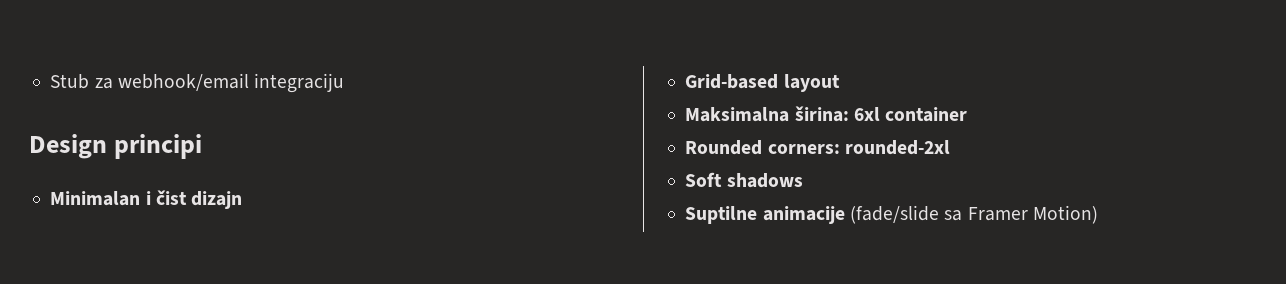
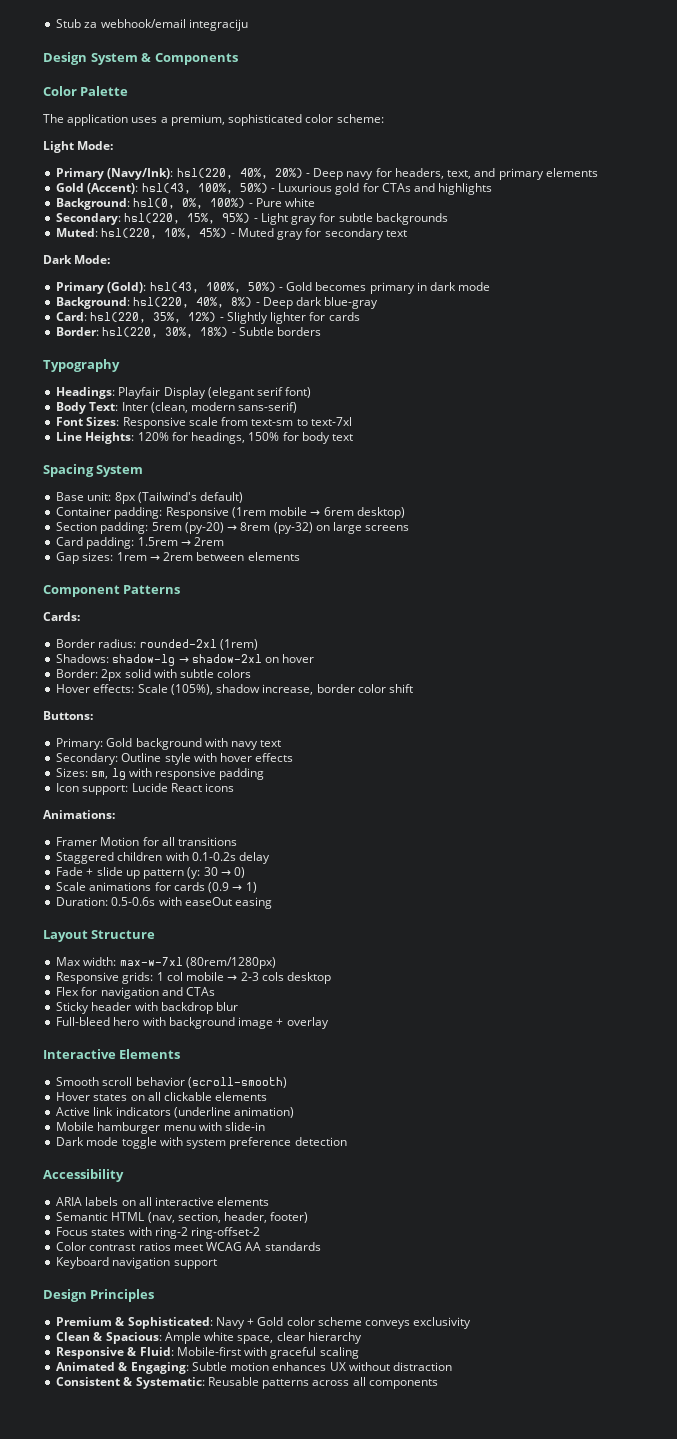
- Design principi
- Minimalan i čist dizajn
- Grid-based layout
- Maksimalna širina: 6xl container
- Rounded corners: rounded-2xl
- Soft shadows
- Suptilne animacije (fade/slide sa Framer Motion)
+ Design System & Components
+ Color Palette
+ The application uses a premium, sophisticated color scheme:
+ Light Mode:
+ Primary (Navy/Ink): hsl(220, 40%, 20%) - Deep navy for headers, text, and primary elements
+ Gold (Accent): hsl(43, 100%, 50%) - Luxurious gold for CTAs and highlights
+ Background: hsl(0, 0%, 100%) - Pure white
+ Secondary: hsl(220, 15%, 95%) - Light gray for subtle backgrounds
+ Muted: hsl(220, 10%, 45%) - Muted gray for secondary text
+ Dark Mode:
+ Primary (Gold): hsl(43, 100%, 50%) - Gold becomes primary in dark mode
+ Background: hsl(220, 40%, 8%) - Deep dark blue-gray
+ Card: hsl(220, 35%, 12%) - Slightly lighter for cards
+ Border: hsl(220, 30%, 18%) - Subtle borders
+ Typography
+ Headings: Playfair Display (elegant serif font)
+ Body Text: Inter (clean, modern sans-serif)
+ Font Sizes: Responsive scale from text-sm to text-7xl
+ Line Heights: 120% for headings, 150% for body text
+ Spacing System
+ Base unit: 8px (Tailwind's default)
+ Container padding: Responsive (1rem mobile → 6rem desktop)
+ Section padding: 5rem (py-20) → 8rem (py-32) on large screens
+ Card padding: 1.5rem → 2rem
+ Gap sizes: 1rem → 2rem between elements
+ Component Patterns
+ Cards:
+ Border radius: rounded-2xl (1rem)
+ Shadows: shadow-lg → shadow-2xl on hover
+ Border: 2px solid with subtle colors
+ Hover effects: Scale (105%), shadow increase, border color shift
+ Buttons:
+ Primary: Gold background with navy text
+ Secondary: Outline style with hover effects
+ Sizes: sm, lg with responsive padding
+ Icon support: Lucide React icons
+ Animations:
+ Framer Motion for all transitions
+ Staggered children with 0.1-0.2s delay
+ Fade + slide up pattern (y: 30 → 0)
+ Scale animations for cards (0.9 → 1)
+ Duration: 0.5-0.6s with easeOut easing
+ Layout Structure
+ Max width: max-w-7xl (80rem/1280px)
+ Responsive grids: 1 col mobile → 2-3 cols desktop
+ Flex for navigation and CTAs
+ Sticky header with backdrop blur
+ Full-bleed hero with background image + overlay
+ Interactive Elements
+ Smooth scroll behavior (scroll-smooth)
+ Hover states on all clickable elements
+ Active link indicators (underline animation)
+ Mobile hamburger menu with slide-in
+ Dark mode toggle with system preference detection
+ Accessibility
+ ARIA labels on all interactive elements
+ Semantic HTML (nav, section, header, footer)
+ Focus states with ring-2 ring-offset-2
+ Color contrast ratios meet WCAG AA standards
+ Keyboard navigation support
+ Design Principles
+ Premium & Sophisticated: Navy + Gold color scheme conveys exclusivity
+ Clean & Spacious: Ample white space, clear hierarchy
+ Responsive & Fluid: Mobile-first with graceful scaling
+ Animated & Engaging: Subtle motion enhances UX without distraction
+ Consistent & Systematic: Reusable patterns across all components

